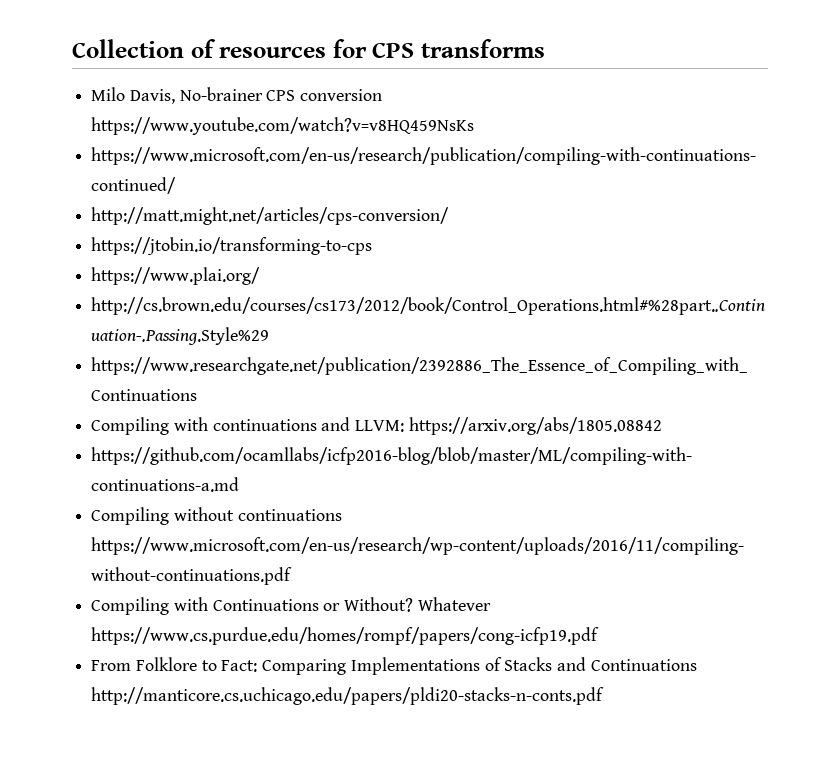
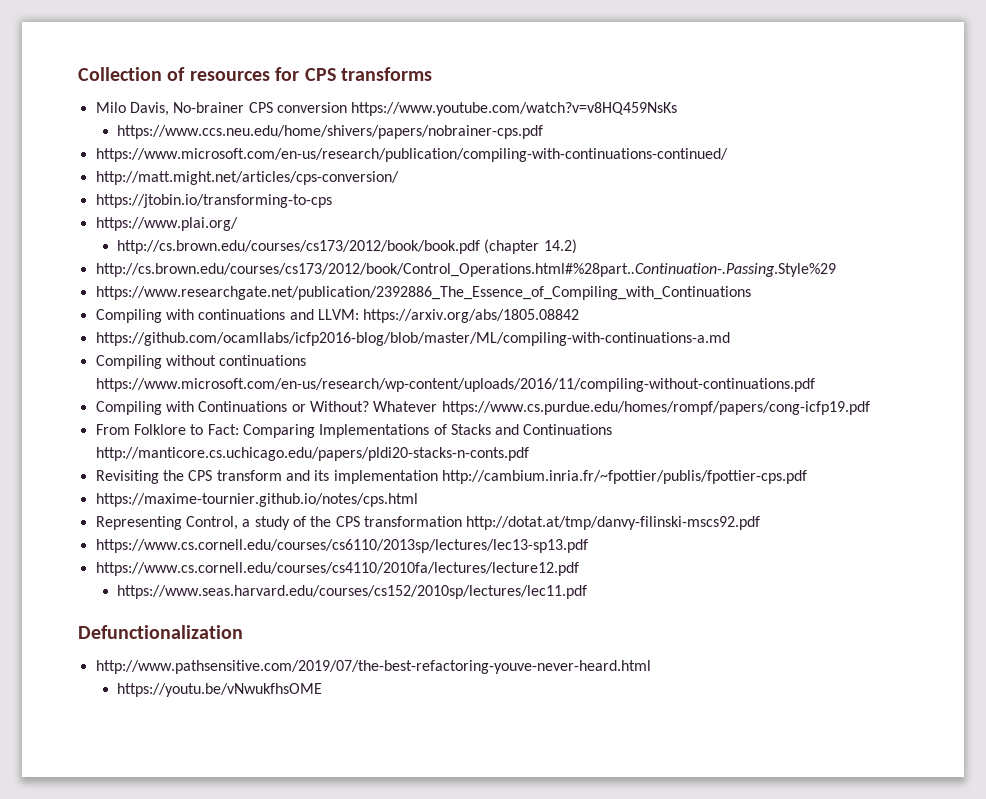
+ https://www.ccs.neu.edu/home/shivers/papers/nobrainer-cps.pdf
+ http://cs.brown.edu/courses/cs173/2012/book/book.pdf (chapter 14.2)
+ Revisiting the CPS transform and its implementation http://cambium.inria.fr/~fpottier/publis/fpottier-cps.pdf
+ https://maxime-tournier.github.io/notes/cps.html
+ Representing Control, a study of the CPS transformation http://dotat.at/tmp/danvy-filinski-mscs92.pdf
+ https://www.cs.cornell.edu/courses/cs6110/2013sp/lectures/lec13-sp13.pdf
+ https://www.cs.cornell.edu/courses/cs4110/2010fa/lectures/lecture12.pdf
+ https://www.seas.harvard.edu/courses/cs152/2010sp/lectures/lec11.pdf
+ Defunctionalization
+ http://www.pathsensitive.com/2019/07/the-best-refactoring-youve-never-heard.html
+ https://youtu.be/vNwukfhsOME

